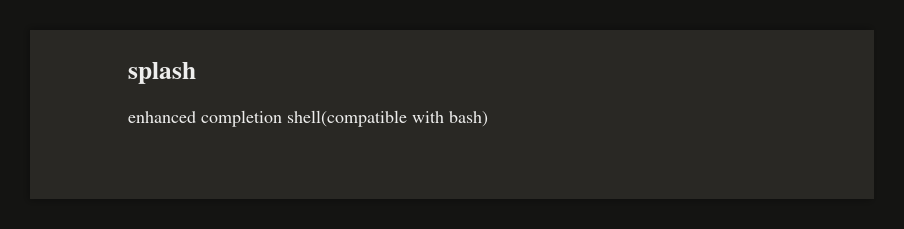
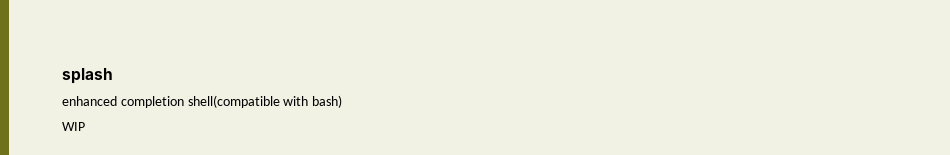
+ WIP

